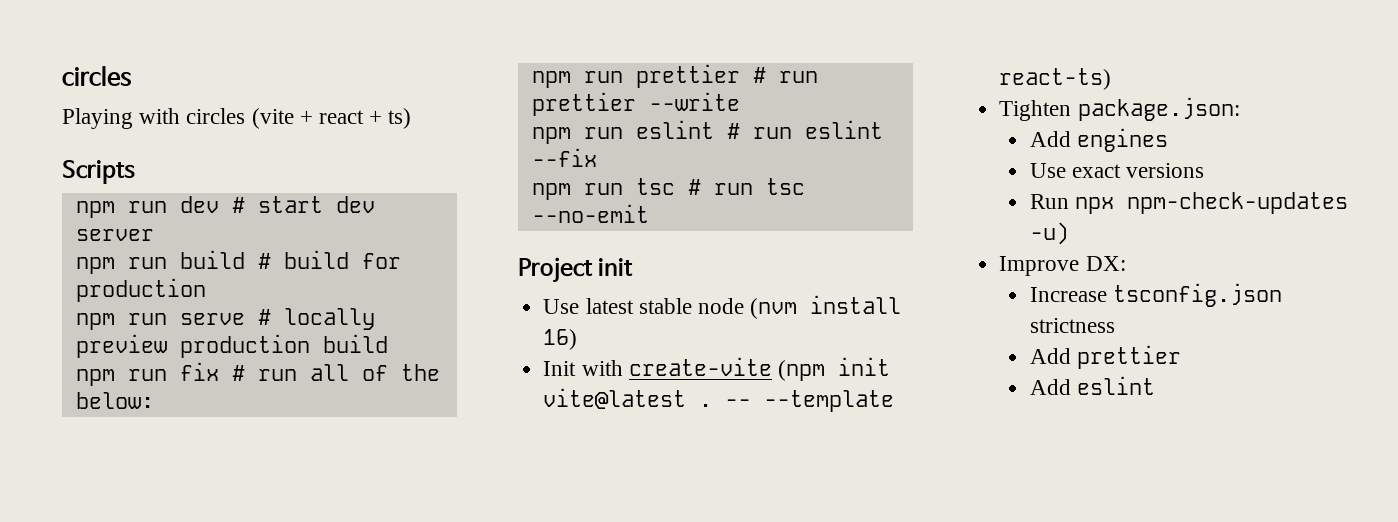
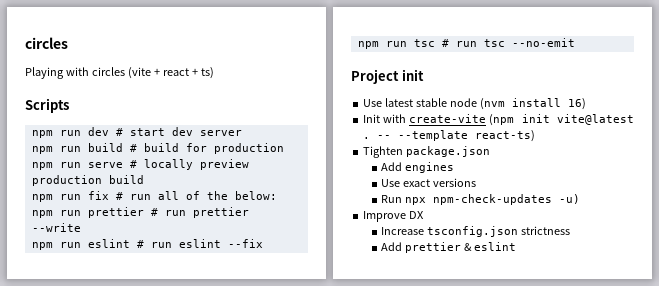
- Tighten package.json:
+ Tighten package.json
- Improve DX:
+ Improve DX
- Add prettier
- Add eslint
+ Add prettier & eslint

